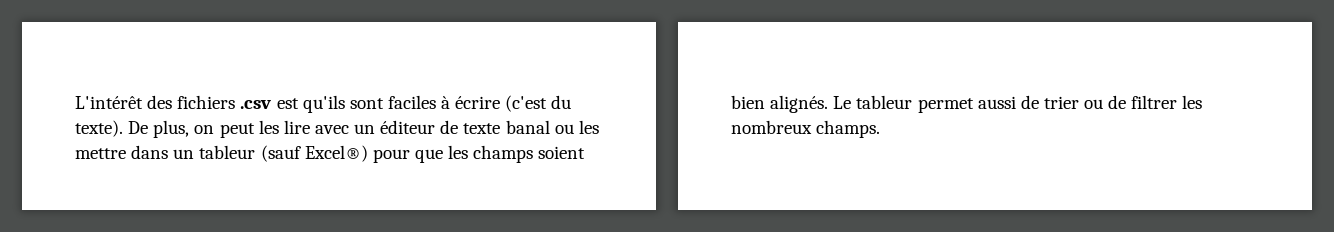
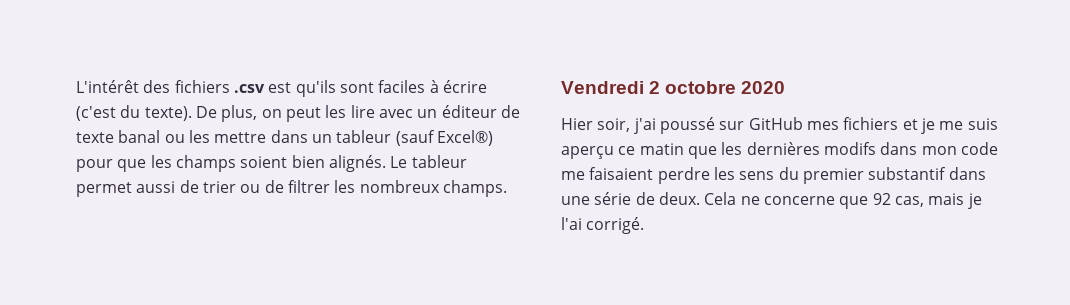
+ Vendredi 2 octobre 2020
+ Hier soir, j'ai poussé sur GitHub mes fichiers et je me suis aperçu ce matin que les dernières modifs dans mon code me faisaient perdre les sens du premier substantif dans une série de deux. Cela ne concerne que 92 cas, mais je l'ai corrigé.

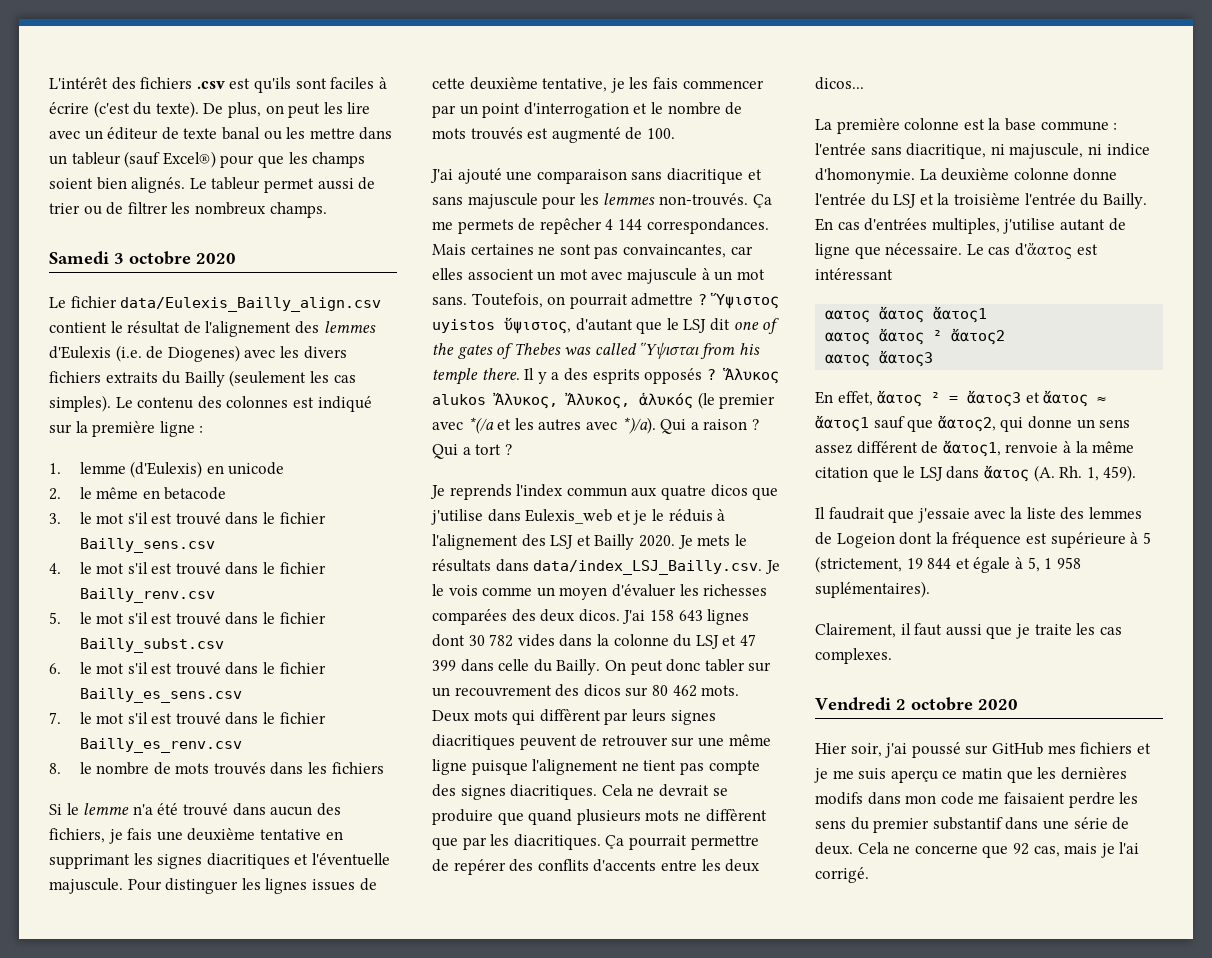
+ Samedi 3 octobre 2020
+ Le fichier data/Eulexis_Bailly_align.csv contient le résultat de l'alignement des lemmes d'Eulexis (i.e. de Diogenes) avec les divers fichiers extraits du Bailly (seulement les cas simples). Le contenu des colonnes est indiqué sur la première ligne :
+ 1. lemme (d'Eulexis) en unicode
+ 2. le même en betacode
+ 3. le mot s'il est trouvé dans le fichier Bailly_sens.csv
+ 4. le mot s'il est trouvé dans le fichier Bailly_renv.csv
+ 5. le mot s'il est trouvé dans le fichier Bailly_subst.csv
+ 6. le mot s'il est trouvé dans le fichier Bailly_es_sens.csv
+ 7. le mot s'il est trouvé dans le fichier Bailly_es_renv.csv
+ 8. le nombre de mots trouvés dans les fichiers
+ Si le lemme n'a été trouvé dans aucun des fichiers, je fais une deuxième tentative en supprimant les signes diacritiques et l'éventuelle majuscule. Pour distinguer les lignes issues de cette deuxième tentative, je les fais commencer par un point d'interrogation et le nombre de mots trouvés est augmenté de 100.
+ J'ai ajouté une comparaison sans diacritique et sans majuscule pour les lemmes non-trouvés. Ça me permets de repêcher 4 144 correspondances. Mais certaines ne sont pas convaincantes, car elles associent un mot avec majuscule à un mot sans. Toutefois, on pourrait admettre ? Ὕψιστος uyistos ὕψιστος, d'autant que le LSJ dit one of the gates of Thebes was called Ὕψισται from his temple there. Il y a des esprits opposés ? Ἅλυκος alukos Ἄλυκος, Ἄλυκος, ἁλυκός (le premier avec *(/a et les autres avec *)/a). Qui a raison ? Qui a tort ?
+ Je reprends l'index commun aux quatre dicos que j'utilise dans Eulexis_web et je le réduis à l'alignement des LSJ et Bailly 2020. Je mets le résultats dans data/index_LSJ_Bailly.csv. Je le vois comme un moyen d'évaluer les richesses comparées des deux dicos. J'ai 158 643 lignes dont 30 782 vides dans la colonne du LSJ et 47 399 dans celle du Bailly. On peut donc tabler sur un recouvrement des dicos sur 80 462 mots. Deux mots qui diffèrent par leurs signes diacritiques peuvent de retrouver sur une même ligne puisque l'alignement ne tient pas compte des signes diacritiques. Cela ne devrait se produire que quand plusieurs mots ne diffèrent que par les diacritiques. Ça pourrait permettre de repérer des conflits d'accents entre les deux dicos...
+ La première colonne est la base commune : l'entrée sans diacritique, ni majuscule, ni indice d'homonymie. La deuxième colonne donne l'entrée du LSJ et la troisième l'entrée du Bailly. En cas d'entrées multiples, j'utilise autant de ligne que nécessaire. Le cas d'ἄατος est intéressant
+ αατος ἄατος ἄατος1
+ αατος ἄατος ² ἄατος2
+ αατος ἄατος3
+ En effet, ἄατος ² = ἄατος3 et ἄατος ≈ ἄατος1 sauf que ἄατος2, qui donne un sens assez différent de ἄατος1, renvoie à la même citation que le LSJ dans ἄατος (A. Rh. 1, 459).
+ Il faudrait que j'essaie avec la liste des lemmes de Logeion dont la fréquence est supérieure à 5 (strictement, 19 844 et égale à 5, 1 958 suplémentaires).
+ Clairement, il faut aussi que je traite les cas complexes.

